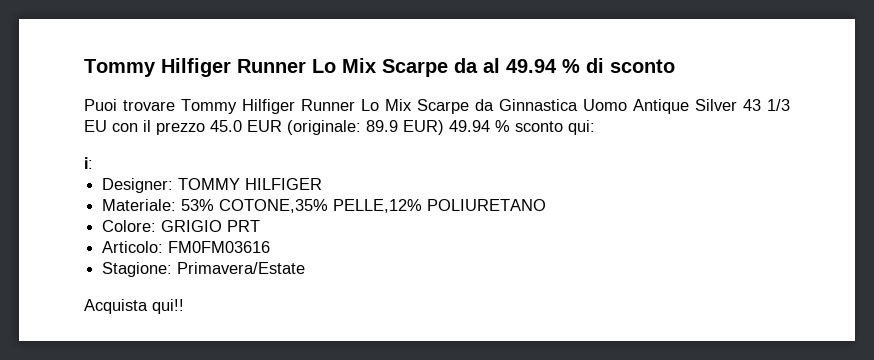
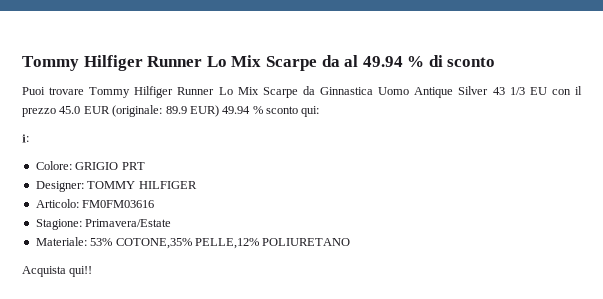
+ Colore: GRIGIO PRT
+ Articolo: FM0FM03616
+ Stagione: Primavera/Estate
- Colore: GRIGIO PRT
- Articolo: FM0FM03616
- Stagione: Primavera/Estate

